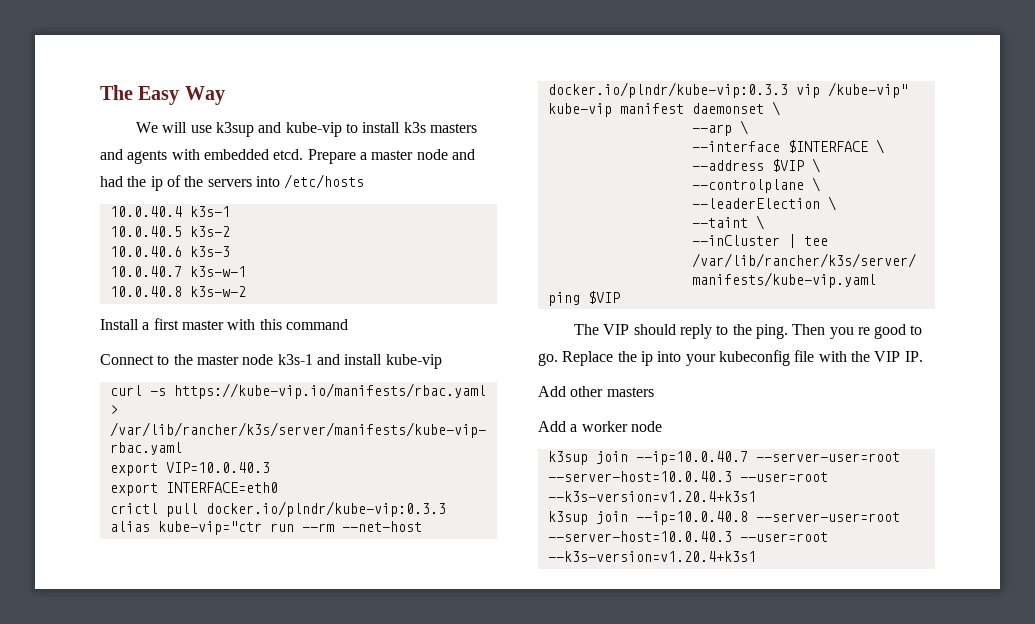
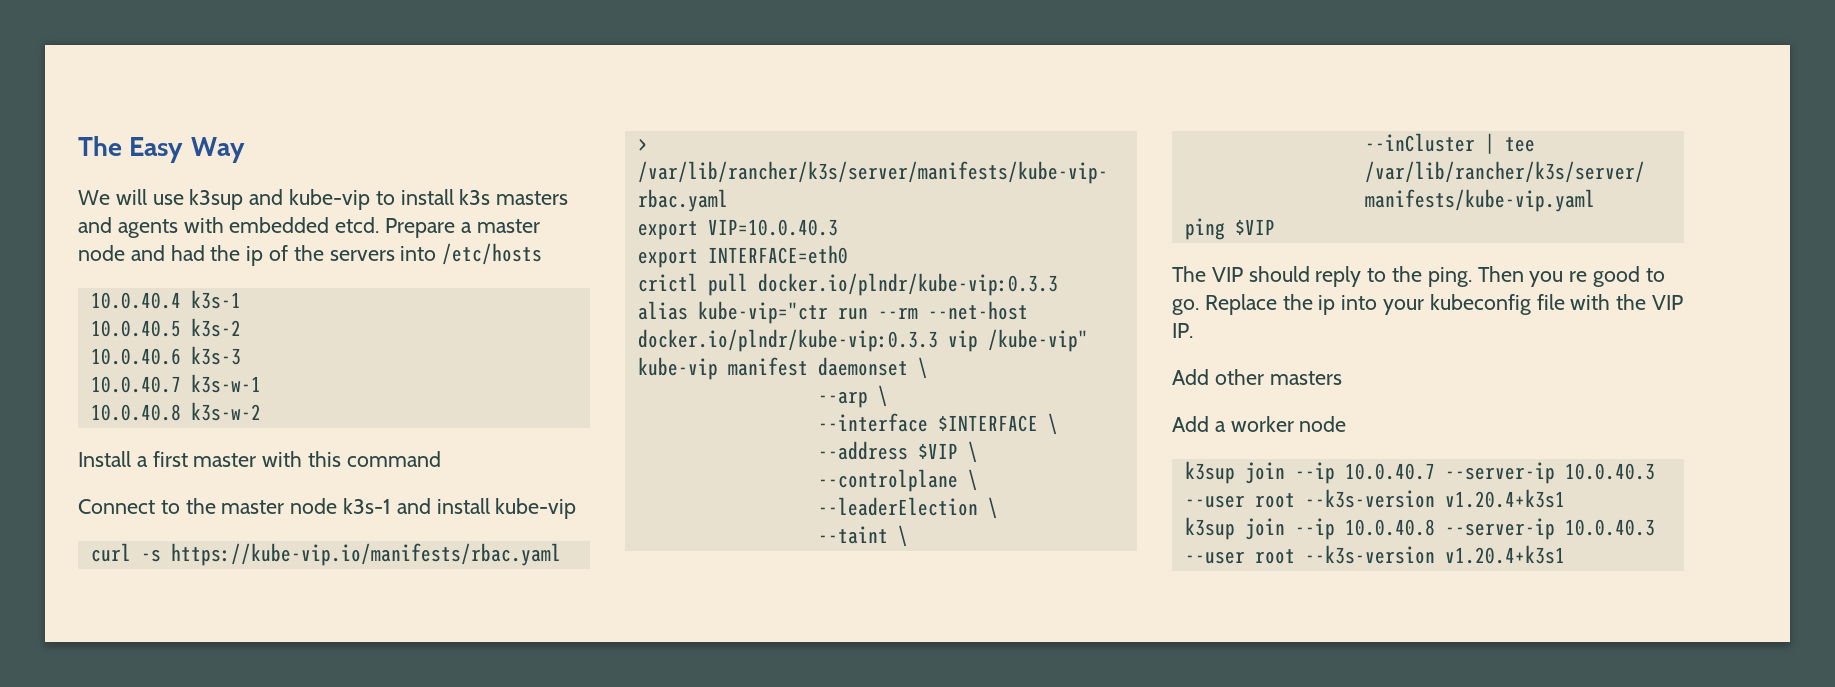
- k3sup join --ip=10.0.40.7 --server-user=root --server-host=10.0.40.3 --user=root --k3s-version=v1.20.4+k3s1
- k3sup join --ip=10.0.40.8 --server-user=root --server-host=10.0.40.3 --user=root --k3s-version=v1.20.4+k3s1
+ k3sup join --ip 10.0.40.7 --server-ip 10.0.40.3 --user root --k3s-version v1.20.4+k3s1
+ k3sup join --ip 10.0.40.8 --server-ip 10.0.40.3 --user root --k3s-version v1.20.4+k3s1

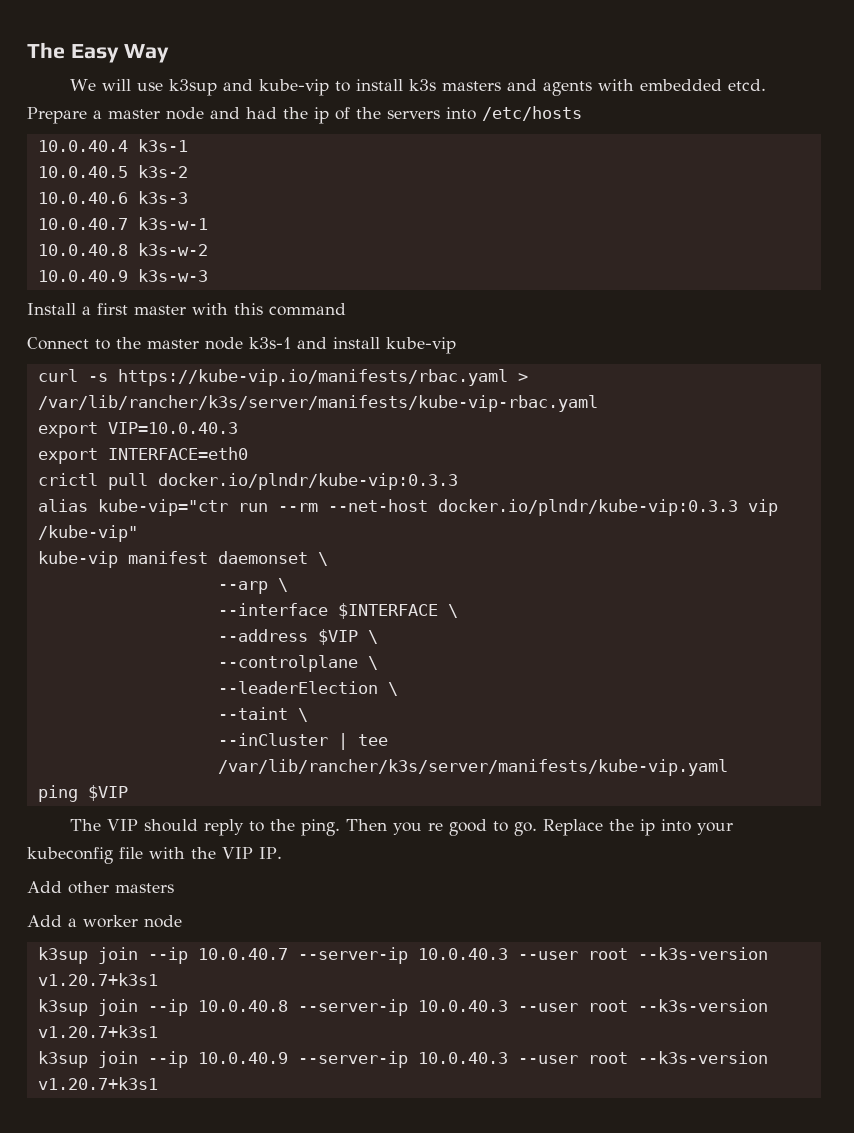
+ 10.0.40.9 k3s-w-3
- k3sup join --ip 10.0.40.7 --server-ip 10.0.40.3 --user root --k3s-version v1.20.4+k3s1
+ k3sup join --ip 10.0.40.7 --server-ip 10.0.40.3 --user root --k3s-version v1.20.7+k3s1
- k3sup join --ip 10.0.40.8 --server-ip 10.0.40.3 --user root --k3s-version v1.20.4+k3s1
+ k3sup join --ip 10.0.40.8 --server-ip 10.0.40.3 --user root --k3s-version v1.20.7+k3s1
+ k3sup join --ip 10.0.40.9 --server-ip 10.0.40.3 --user root --k3s-version v1.20.7+k3s1

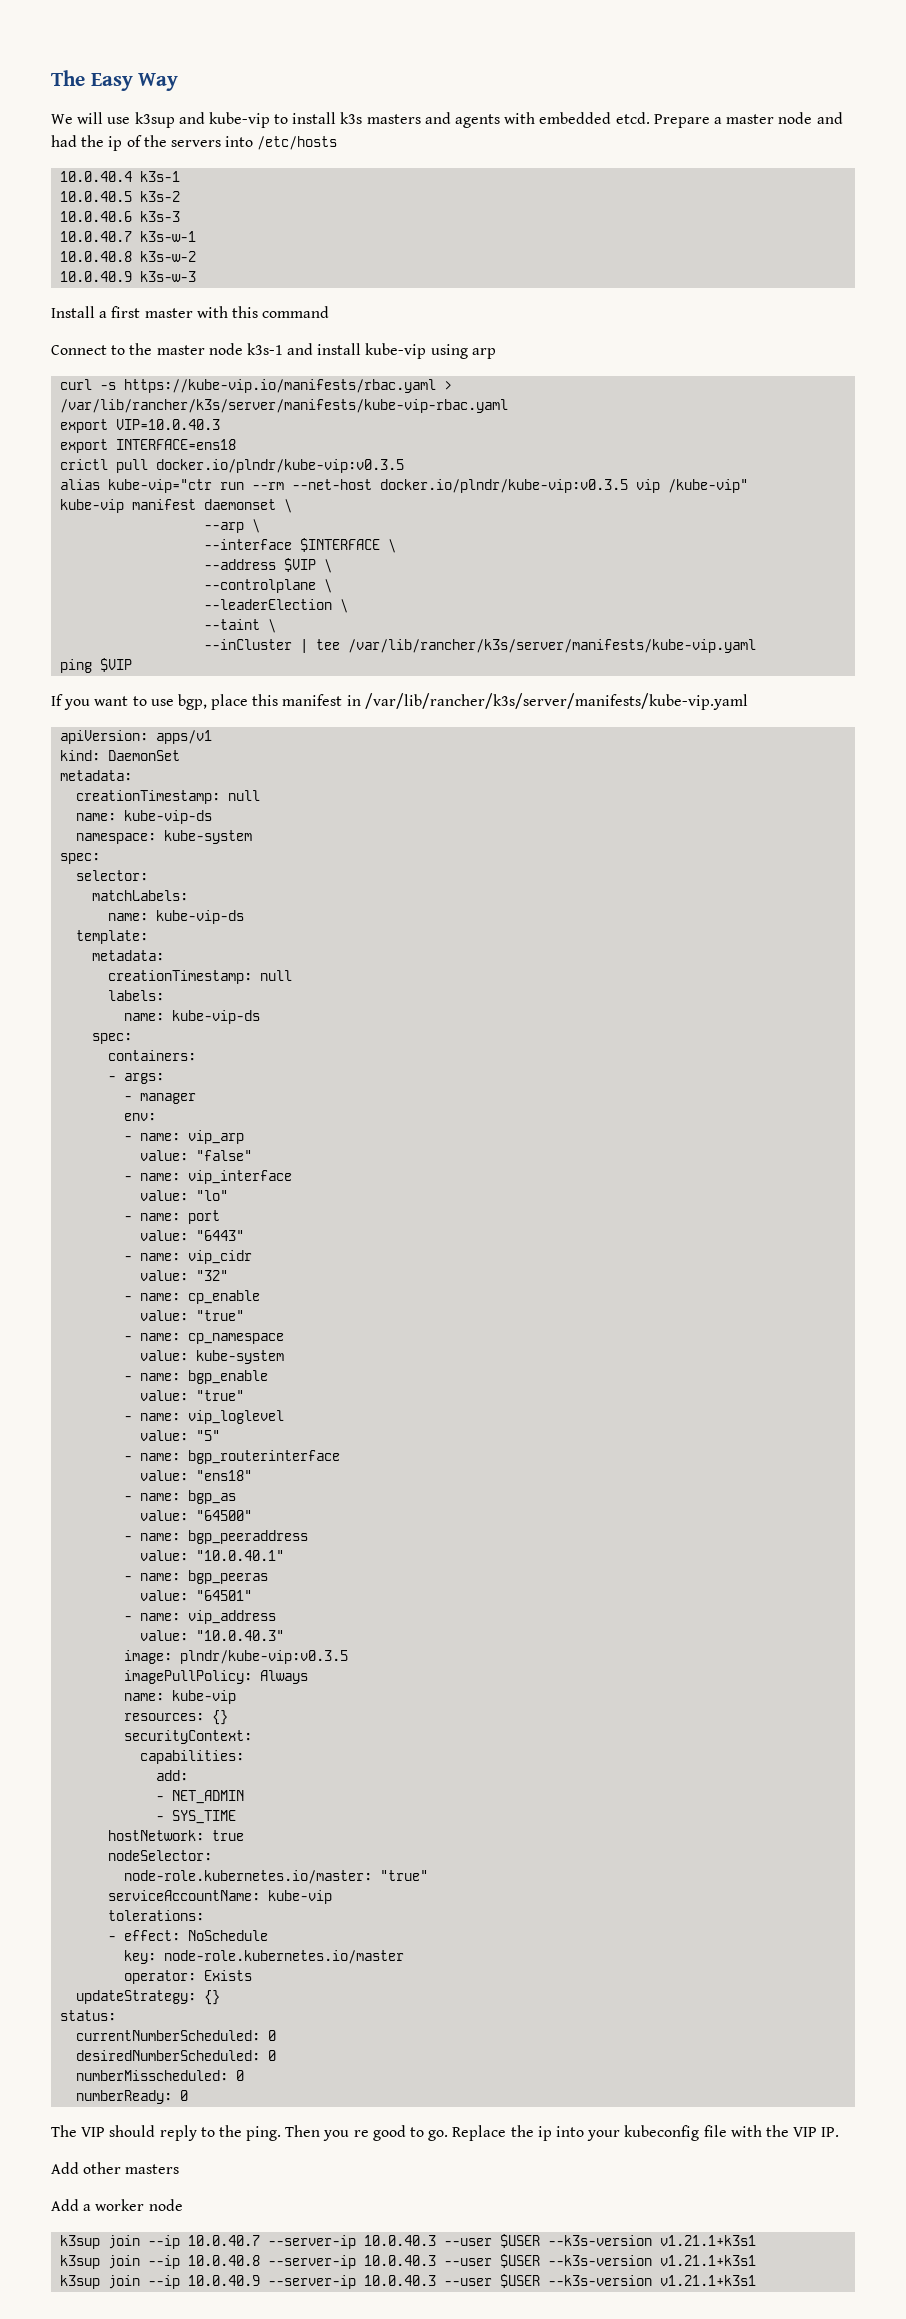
- Connect to the master node k3s-1 and install kube-vip
+ Connect to the master node k3s-1 and install kube-vip using arp
- export INTERFACE=eth0
+ export INTERFACE=ens18
- crictl pull docker.io/plndr/kube-vip:0.3.3
+ crictl pull docker.io/plndr/kube-vip:v0.3.5
- alias kube-vip="ctr run --rm --net-host docker.io/plndr/kube-vip:0.3.3 vip /kube-vip"
+ alias kube-vip="ctr run --rm --net-host docker.io/plndr/kube-vip:v0.3.5 vip /kube-vip"
+ If you want to use bgp, place this manifest in /var/lib/rancher/k3s/server/manifests/kube-vip.yaml
+ apiVersion: apps/v1
+ kind: DaemonSet
+ metadata:
+ creationTimestamp: null
+ name: kube-vip-ds
+ namespace: kube-system
+ spec:
+ selector:
+ matchLabels:
+ name: kube-vip-ds
+ template:
+ metadata:
+ creationTimestamp: null
+ labels:
+ name: kube-vip-ds
+ spec:
+ containers:
+ - args:
+ - manager
+ env:
+ - name: vip_arp
+ value: "false"
+ - name: vip_interface
+ value: "lo"
+ - name: port
+ value: "6443"
+ - name: vip_cidr
+ value: "32"
+ - name: cp_enable
+ value: "true"
+ - name: cp_namespace
+ value: kube-system
+ - name: bgp_enable
+ value: "true"
+ - name: vip_loglevel
+ value: "5"
+ - name: bgp_routerinterface
+ value: "ens18"
+ - name: bgp_as
+ value: "64500"
+ - name: bgp_peeraddress
+ value: "10.0.40.1"
+ - name: bgp_peeras
+ value: "64501"
+ - name: vip_address
+ value: "10.0.40.3"
+ image: plndr/kube-vip:v0.3.5
+ imagePullPolicy: Always
+ name: kube-vip
+ resources: {}
+ securityContext:
+ capabilities:
+ add:
+ - NET_ADMIN
+ - SYS_TIME
+ hostNetwork: true
+ nodeSelector:
+ node-role.kubernetes.io/master: "true"
+ serviceAccountName: kube-vip
+ tolerations:
+ - effect: NoSchedule
+ key: node-role.kubernetes.io/master
+ operator: Exists
+ updateStrategy: {}
+ status:
+ currentNumberScheduled: 0
+ desiredNumberScheduled: 0
+ numberMisscheduled: 0
+ numberReady: 0
- k3sup join --ip 10.0.40.7 --server-ip 10.0.40.3 --user root --k3s-version v1.20.7+k3s1
+ k3sup join --ip 10.0.40.7 --server-ip 10.0.40.3 --user $USER --k3s-version v1.21.1+k3s1
- k3sup join --ip 10.0.40.8 --server-ip 10.0.40.3 --user root --k3s-version v1.20.7+k3s1
+ k3sup join --ip 10.0.40.8 --server-ip 10.0.40.3 --user $USER --k3s-version v1.21.1+k3s1
- k3sup join --ip 10.0.40.9 --server-ip 10.0.40.3 --user root --k3s-version v1.20.7+k3s1
+ k3sup join --ip 10.0.40.9 --server-ip 10.0.40.3 --user $USER --k3s-version v1.21.1+k3s1

